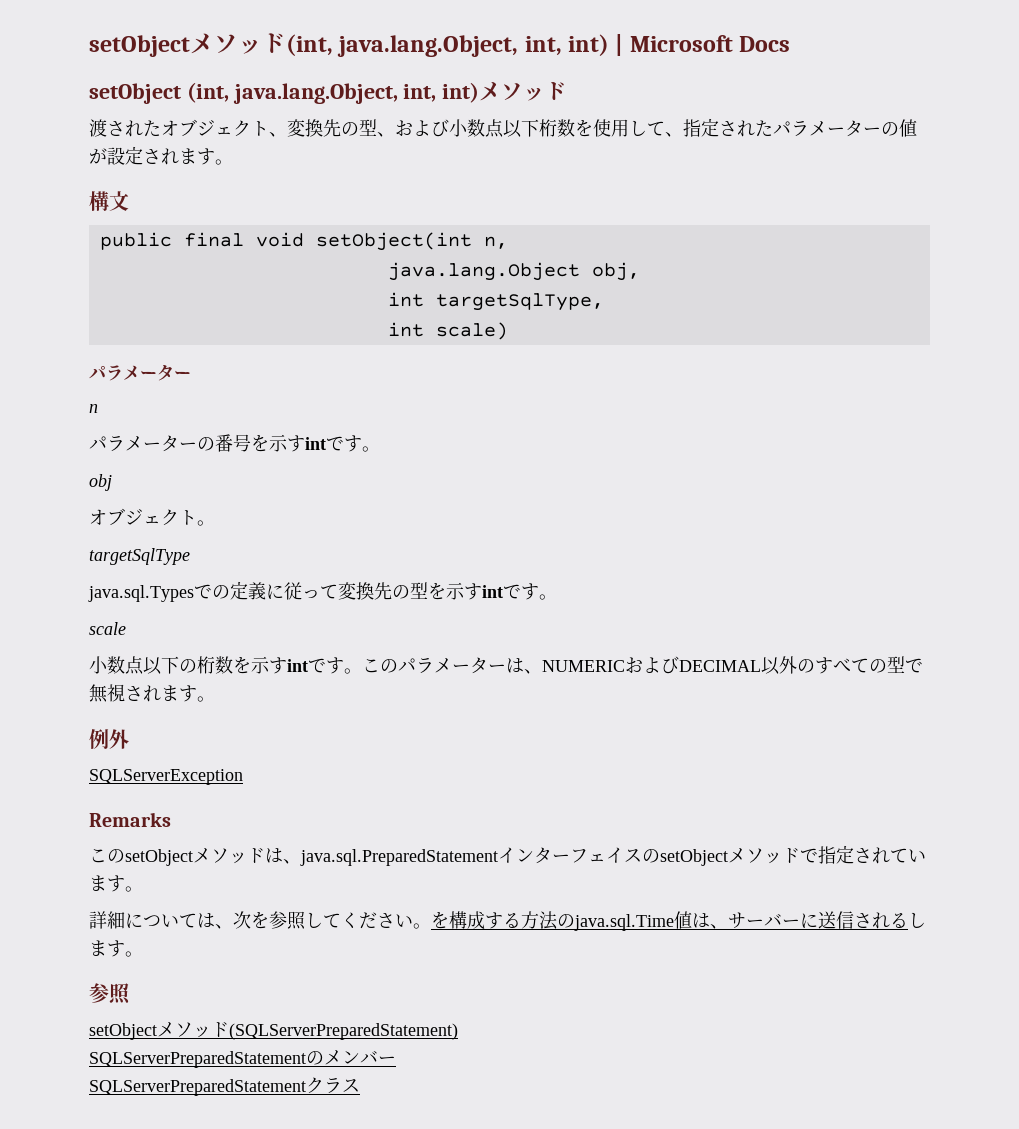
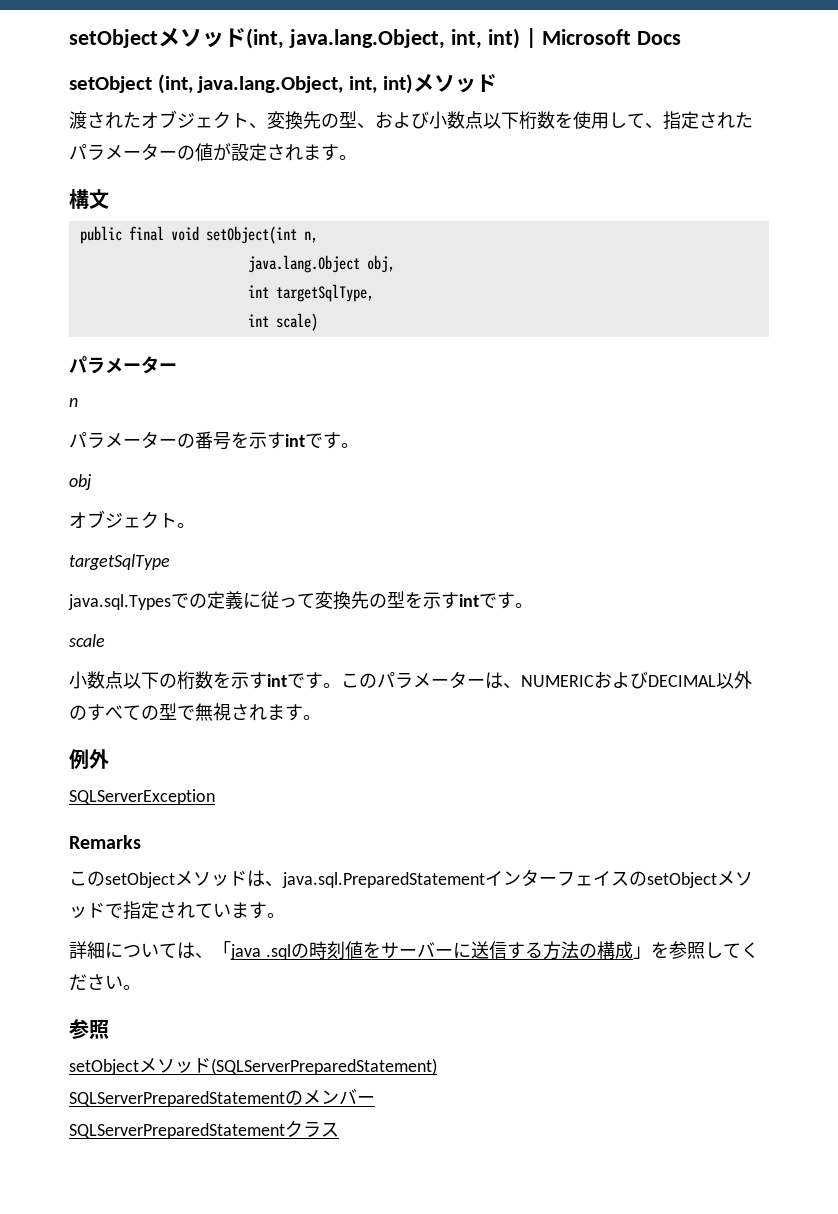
- 詳細については、次を参照してください。を構成する方法のjava.sql.Time値は、サーバーに送信されるします。
+ 詳細については、「java .sqlの時刻値をサーバーに送信する方法の構成」を参照してください。

